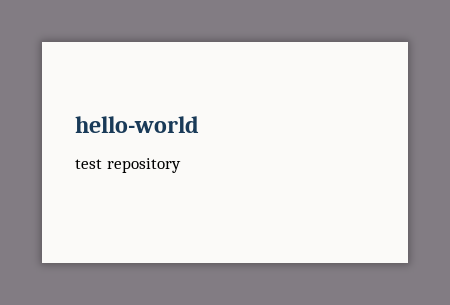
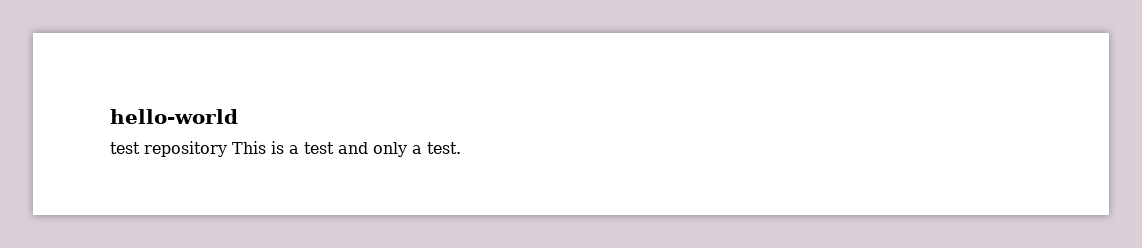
- test repository
+ test repository This is a test and only a test.

